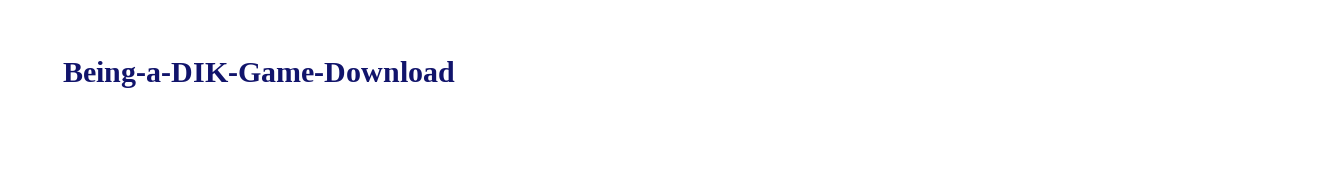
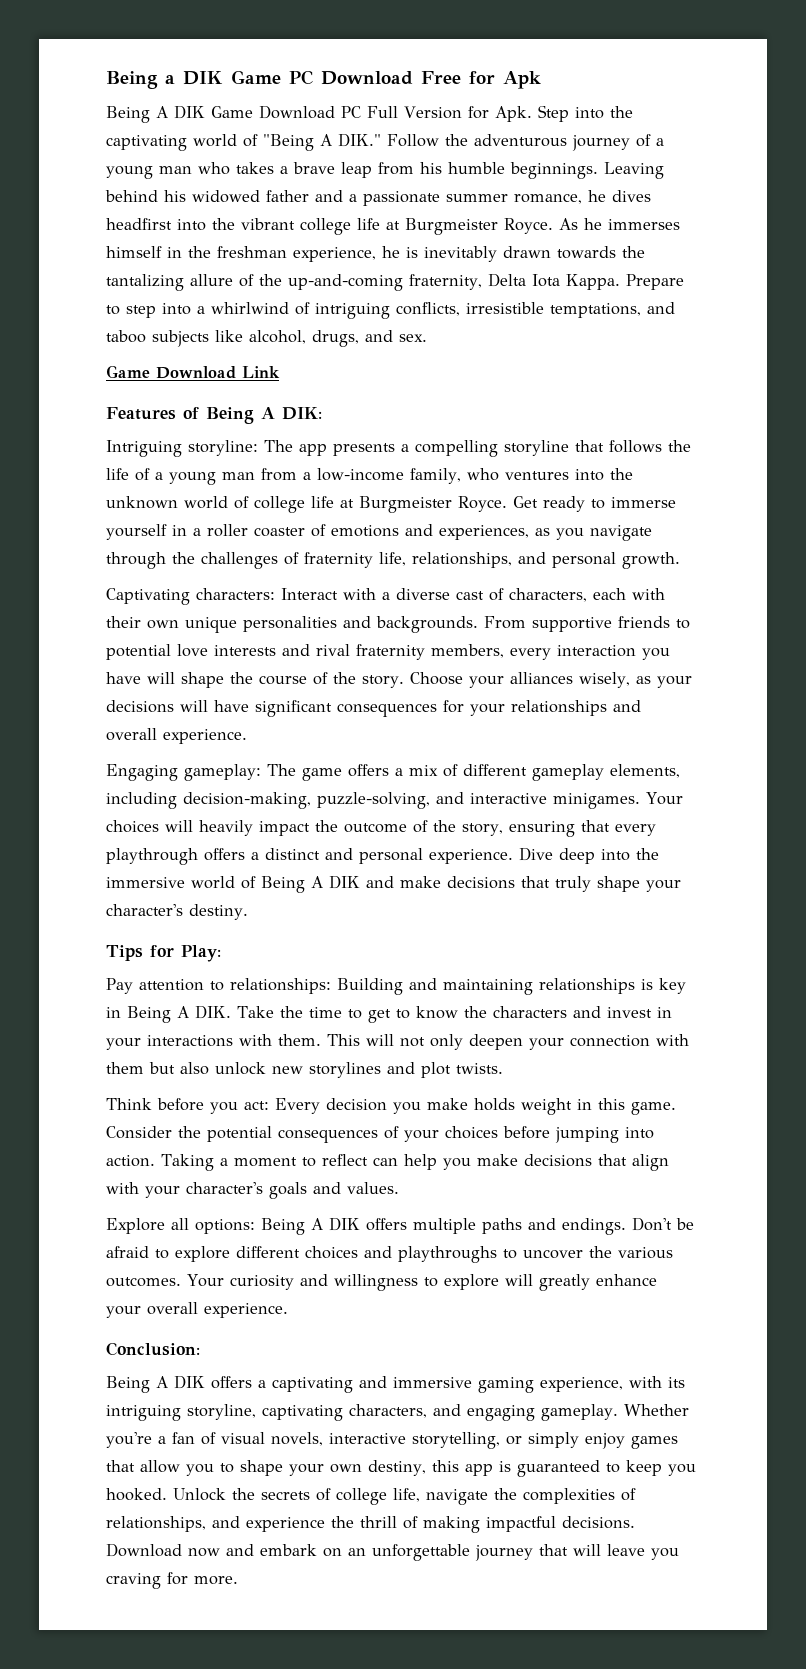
- Being-a-DIK-Game-Download
+ Being a DIK Game PC Download Free for Apk
+ Being A DIK Game Download PC Full Version for Apk. Step into the captivating world of "Being A DIK." Follow the adventurous journey of a young man who takes a brave leap from his humble beginnings. Leaving behind his widowed father and a passionate summer romance, he dives headfirst into the vibrant college life at Burgmeister Royce. As he immerses himself in the freshman experience, he is inevitably drawn towards the tantalizing allure of the up-and-coming fraternity, Delta Iota Kappa. Prepare to step into a whirlwind of intriguing conflicts, irresistible temptations, and taboo subjects like alcohol, drugs, and sex.
+ Game Download Link
+ Features of Being A DIK:
+ Intriguing storyline: The app presents a compelling storyline that follows the life of a young man from a low-income family, who ventures into the unknown world of college life at Burgmeister Royce. Get ready to immerse yourself in a roller coaster of emotions and experiences, as you navigate through the challenges of fraternity life, relationships, and personal growth.
+ Captivating characters: Interact with a diverse cast of characters, each with their own unique personalities and backgrounds. From supportive friends to potential love interests and rival fraternity members, every interaction you have will shape the course of the story. Choose your alliances wisely, as your decisions will have significant consequences for your relationships and overall experience.
+ Engaging gameplay: The game offers a mix of different gameplay elements, including decision-making, puzzle-solving, and interactive minigames. Your choices will heavily impact the outcome of the story, ensuring that every playthrough offers a distinct and personal experience. Dive deep into the immersive world of Being A DIK and make decisions that truly shape your character's destiny.
+ Tips for Play:
+ Pay attention to relationships: Building and maintaining relationships is key in Being A DIK. Take the time to get to know the characters and invest in your interactions with them. This will not only deepen your connection with them but also unlock new storylines and plot twists.
+ Think before you act: Every decision you make holds weight in this game. Consider the potential consequences of your choices before jumping into action. Taking a moment to reflect can help you make decisions that align with your character's goals and values.
+ Explore all options: Being A DIK offers multiple paths and endings. Don't be afraid to explore different choices and playthroughs to uncover the various outcomes. Your curiosity and willingness to explore will greatly enhance your overall experience.
+ Conclusion:
+ Being A DIK offers a captivating and immersive gaming experience, with its intriguing storyline, captivating characters, and engaging gameplay. Whether you're a fan of visual novels, interactive storytelling, or simply enjoy games that allow you to shape your own destiny, this app is guaranteed to keep you hooked. Unlock the secrets of college life, navigate the complexities of relationships, and experience the thrill of making impactful decisions. Download now and embark on an unforgettable journey that will leave you craving for more.

